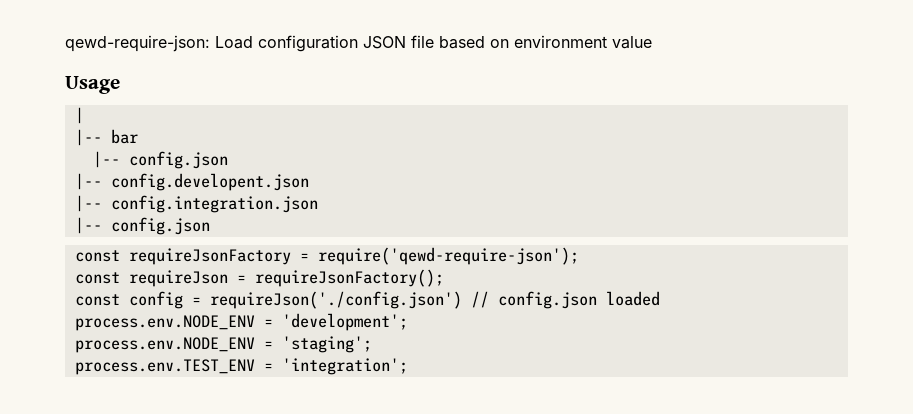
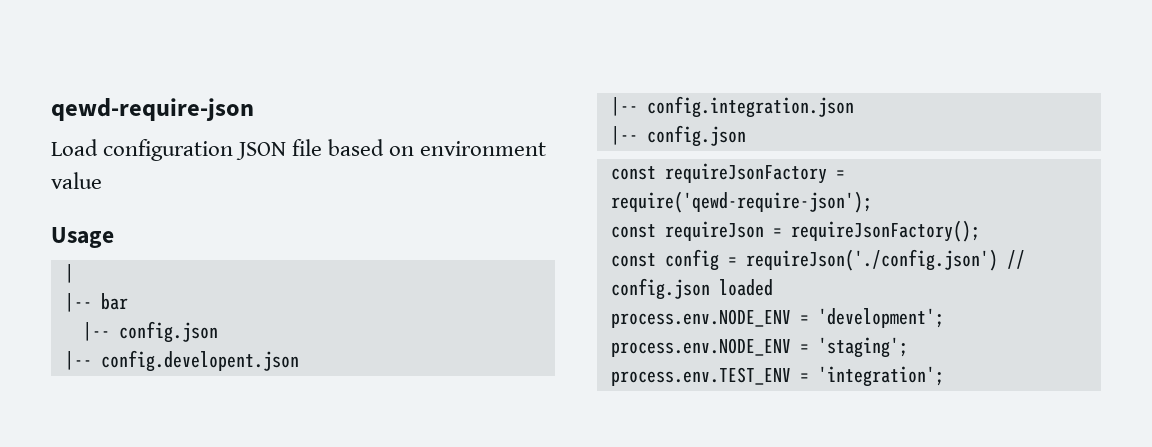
- qewd-require-json: Load configuration JSON file based on environment value
+ qewd-require-json
+ Load configuration JSON file based on environment value

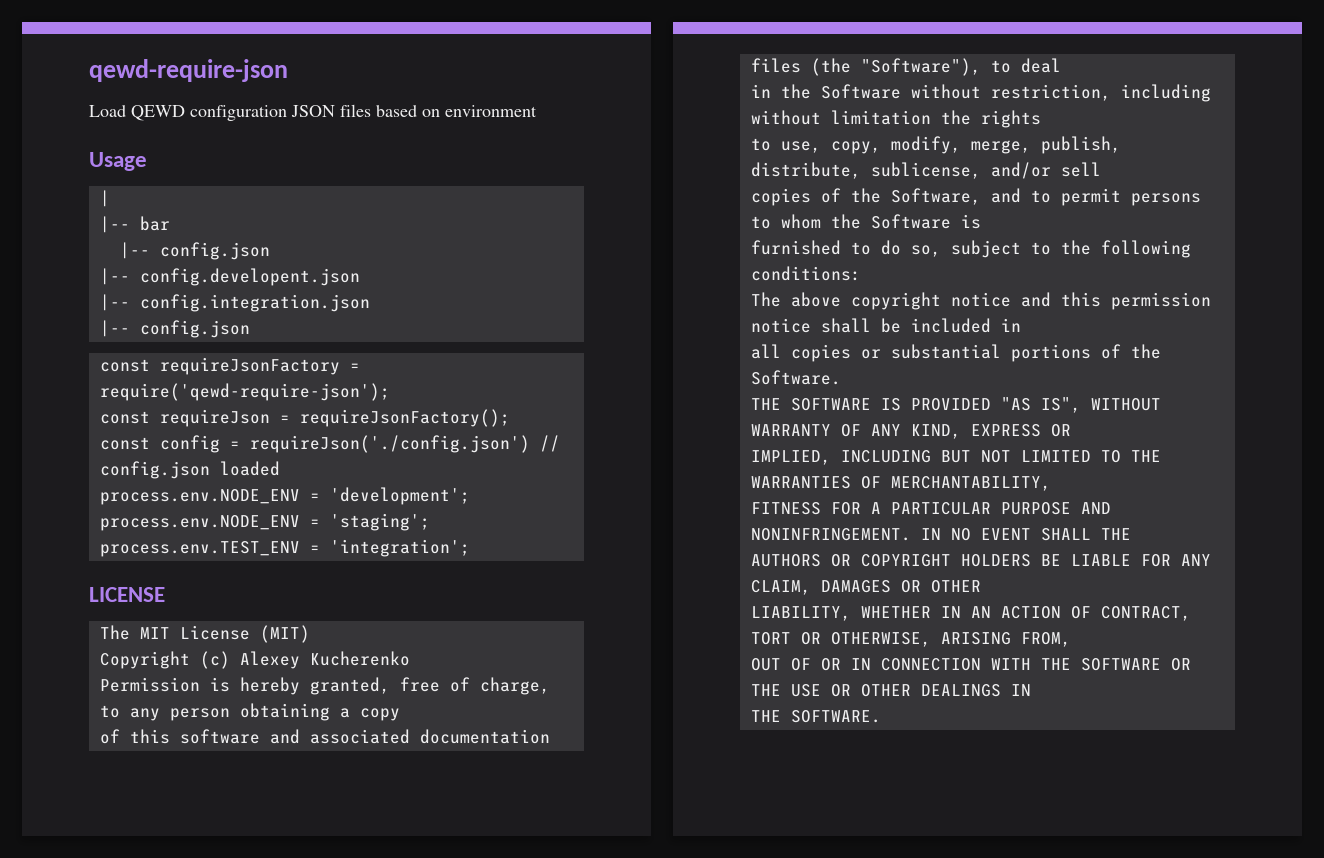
- Load configuration JSON file based on environment value
+ Load QEWD configuration JSON files based on environment
+ LICENSE
+ The MIT License (MIT)
+ Copyright (c) Alexey Kucherenko
+ Permission is hereby granted, free of charge, to any person obtaining a copy
+ of this software and associated documentation files (the "Software"), to deal
+ in the Software without restriction, including without limitation the rights
+ to use, copy, modify, merge, publish, distribute, sublicense, and/or sell
+ copies of the Software, and to permit persons to whom the Software is
+ furnished to do so, subject to the following conditions:
+ The above copyright notice and this permission notice shall be included in
+ all copies or substantial portions of the Software.
+ THE SOFTWARE IS PROVIDED "AS IS", WITHOUT WARRANTY OF ANY KIND, EXPRESS OR
+ IMPLIED, INCLUDING BUT NOT LIMITED TO THE WARRANTIES OF MERCHANTABILITY,
+ FITNESS FOR A PARTICULAR PURPOSE AND NONINFRINGEMENT. IN NO EVENT SHALL THE
+ AUTHORS OR COPYRIGHT HOLDERS BE LIABLE FOR ANY CLAIM, DAMAGES OR OTHER
+ LIABILITY, WHETHER IN AN ACTION OF CONTRACT, TORT OR OTHERWISE, ARISING FROM,
+ OUT OF OR IN CONNECTION WITH THE SOFTWARE OR THE USE OR OTHER DEALINGS IN
+ THE SOFTWARE.

